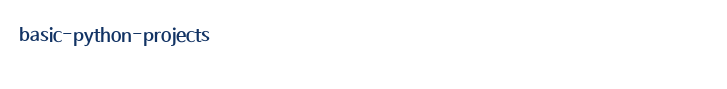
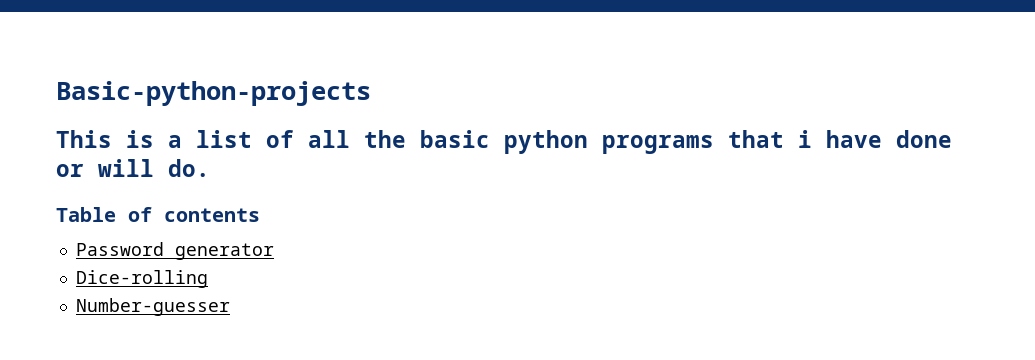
- basic-python-projects
+ Basic-python-projects
+ This is a list of all the basic python programs that i have done or will do.
+ Table of contents
+ Password generator
+ Dice-rolling
+ Number-guesser

